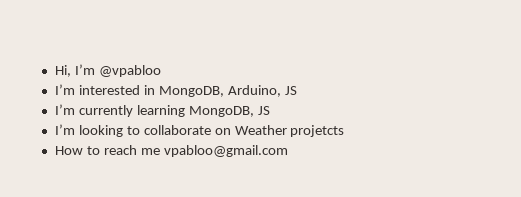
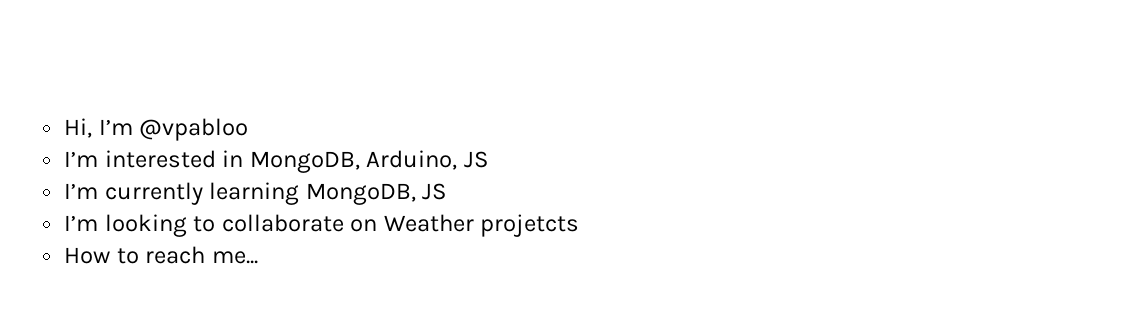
- How to reach me vpabloo@gmail.com
+ How to reach me...

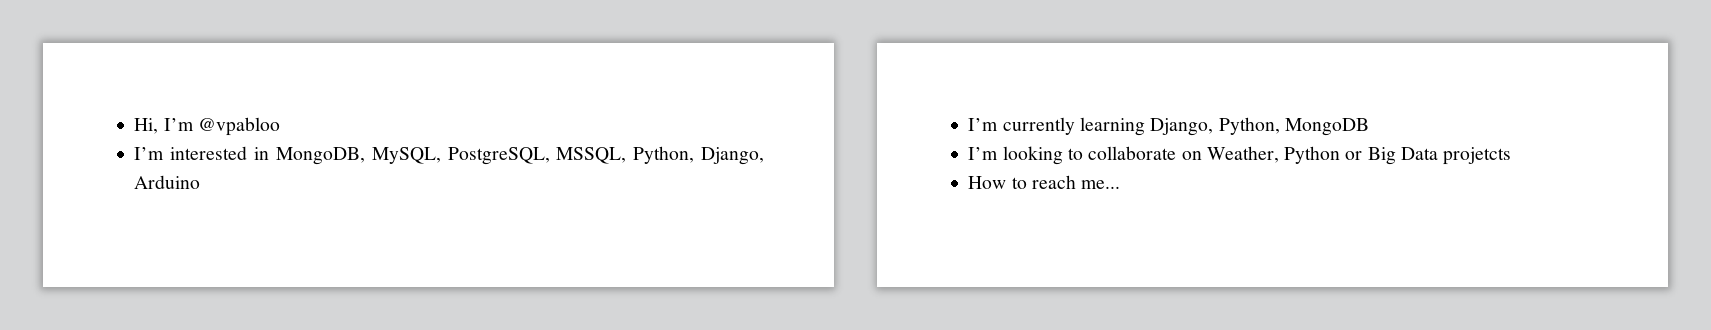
- I’m interested in MongoDB, Arduino, JS
+ I’m interested in MongoDB, MySQL, PostgreSQL, MSSQL, Python, Django, Arduino
- I’m currently learning MongoDB, JS
+ I’m currently learning Django, Python, MongoDB
- I’m looking to collaborate on Weather projetcts
+ I’m looking to collaborate on Weather, Python or Big Data projetcts

